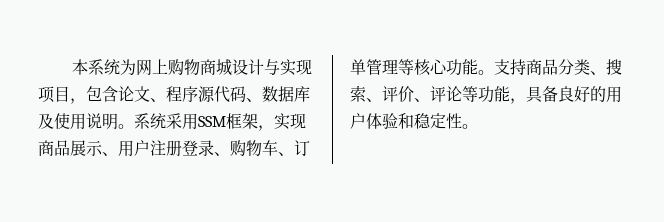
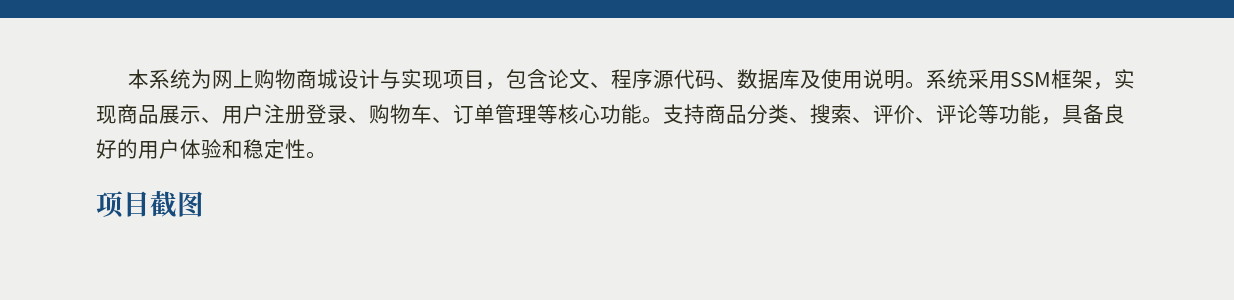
+ 项目截图

